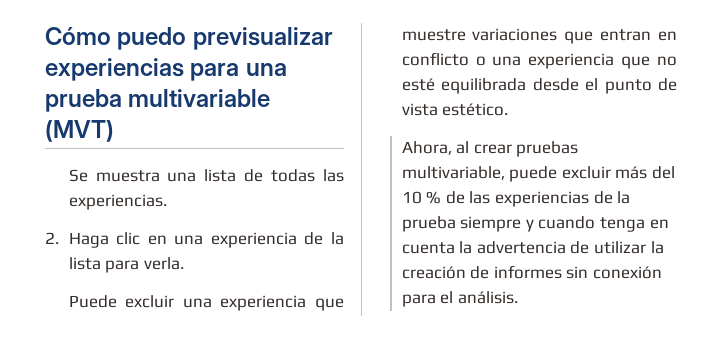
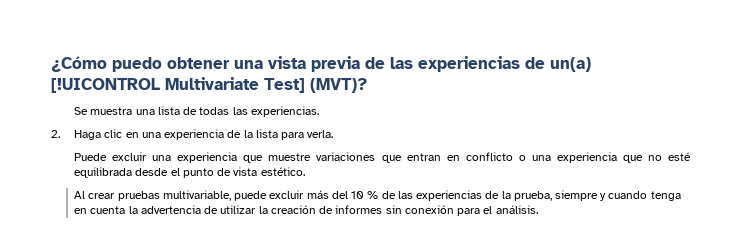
- Cómo puedo previsualizar experiencias para una prueba multivariable (MVT)
+ ¿Cómo puedo obtener una vista previa de las experiencias de un(a) [!UICONTROL Multivariate Test] (MVT)?
- Ahora, al crear pruebas multivariable, puede excluir más del 10 % de las experiencias de la prueba siempre y cuando tenga en cuenta la advertencia de utilizar la creación de informes sin conexión para el análisis.
+ Al crear pruebas multivariable, puede excluir más del 10 % de las experiencias de la prueba, siempre y cuando tenga en cuenta la advertencia de utilizar la creación de informes sin conexión para el análisis.

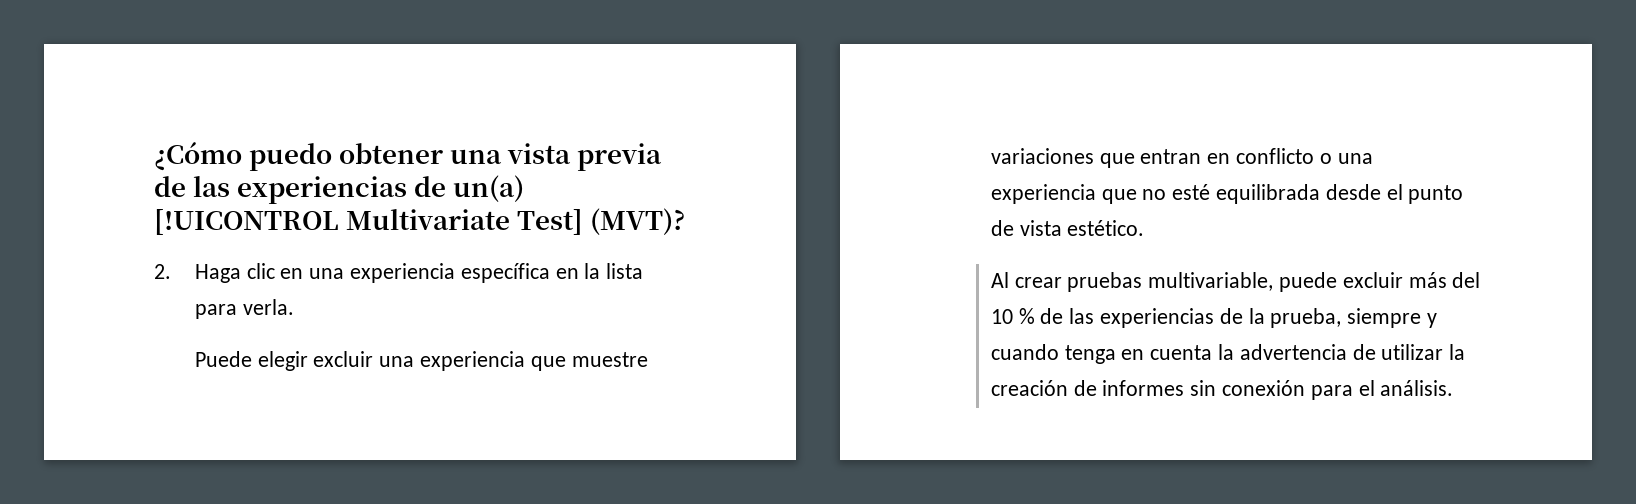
- Se muestra una lista de todas las experiencias.
- 2. Haga clic en una experiencia de la lista para verla.
+ 2. Haga clic en una experiencia específica en la lista para verla.
- Puede excluir una experiencia que muestre variaciones que entran en conflicto o una experiencia que no esté equilibrada desde el punto de vista estético.
+ Puede elegir excluir una experiencia que muestre variaciones que entran en conflicto o una experiencia que no esté equilibrada desde el punto de vista estético.

